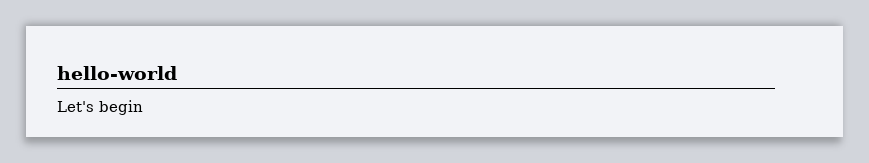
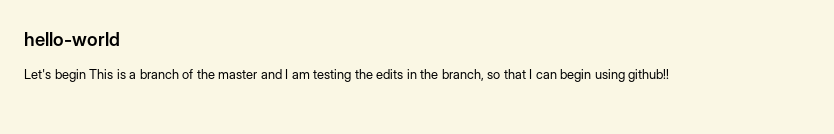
- Let's begin
+ Let's begin This is a branch of the master and I am testing the edits in the branch, so that I can begin using github!!

